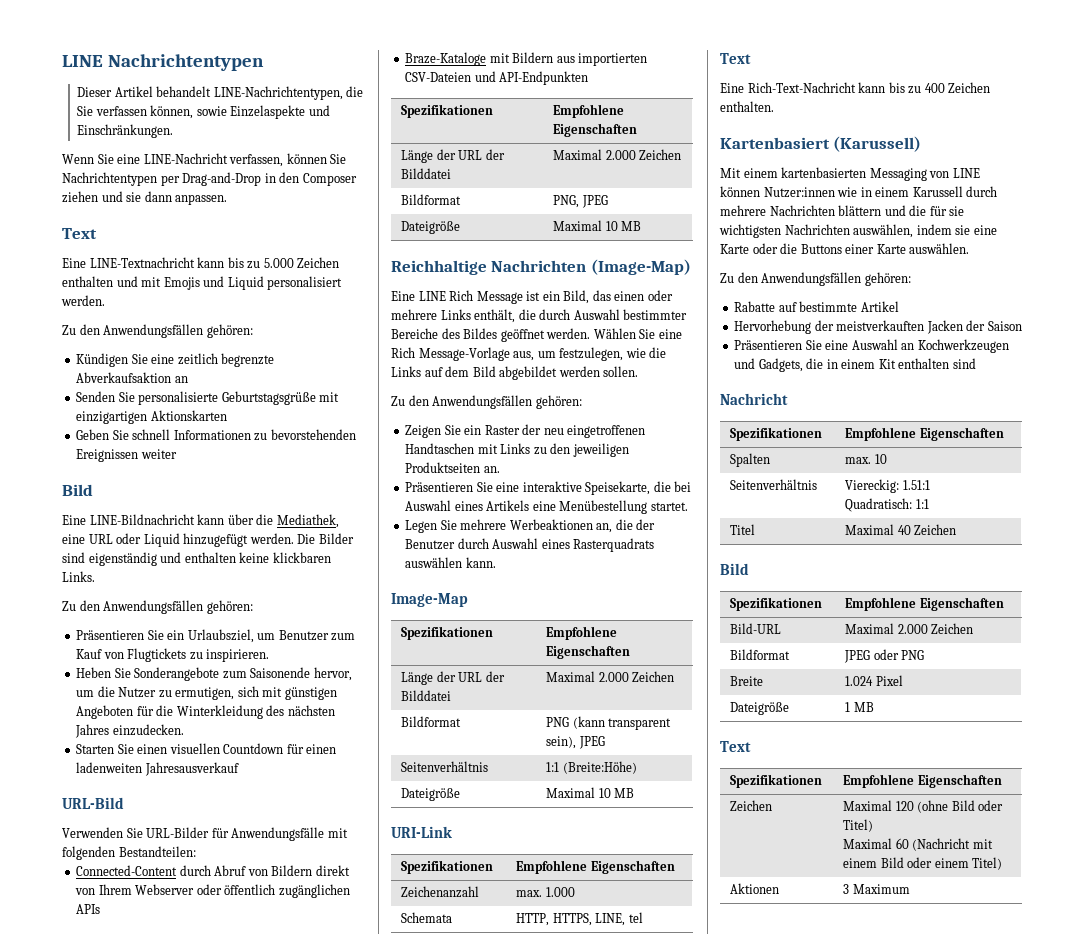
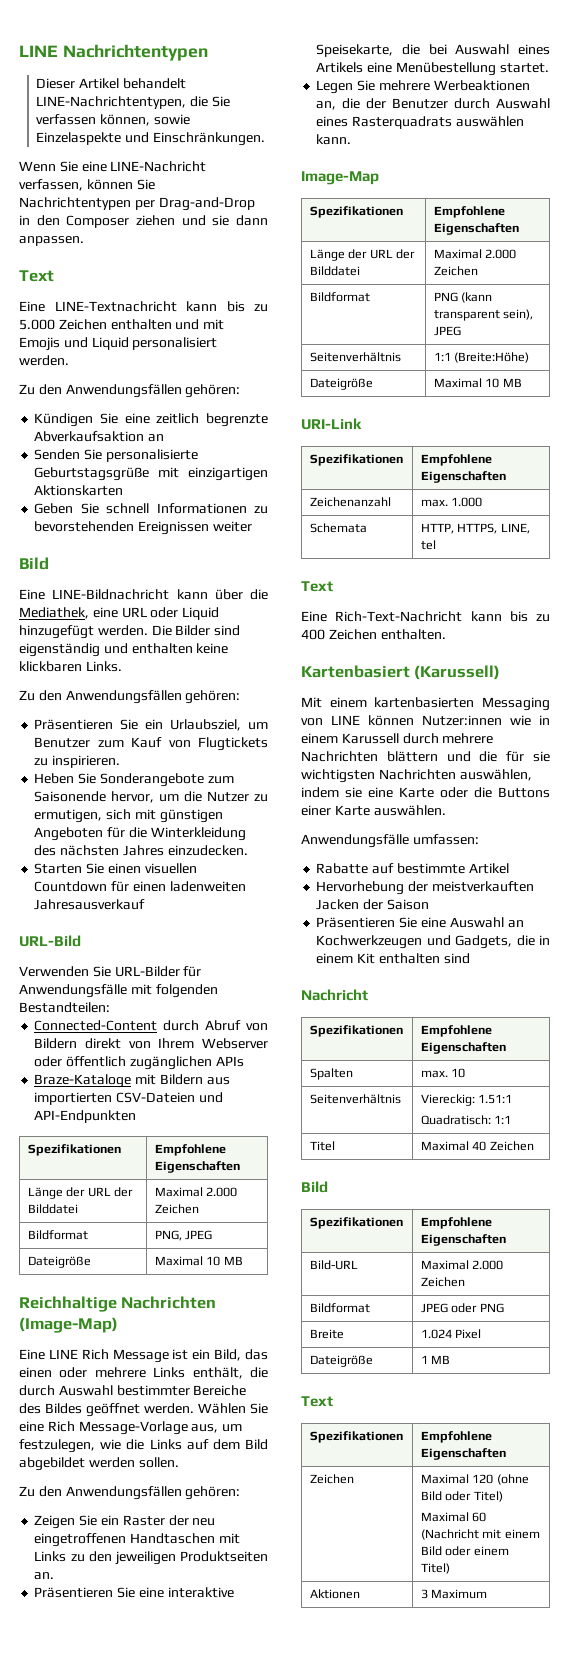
  Mit einem kartenbasierten Messaging von LINE können Nutzer:innen wie in einem Karussell durch mehrere Nachrichten blättern und die für sie wichtigsten Nachrichten auswählen, indem sie eine Karte oder die Buttons einer Karte auswählen.
- Zu den Anwendungsfällen gehören:
+ Anwendungsfälle umfassen:

